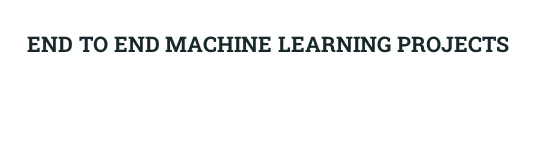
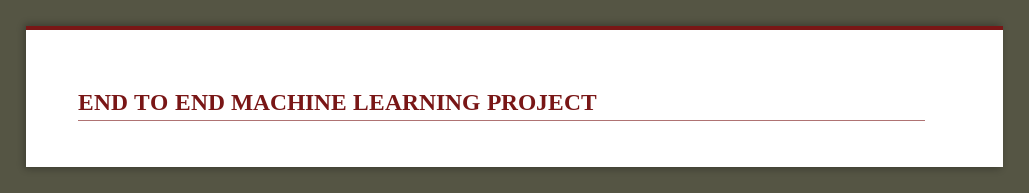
- END TO END MACHINE LEARNING PROJECTS
+ END TO END MACHINE LEARNING PROJECT

